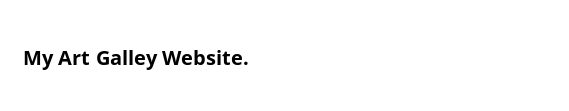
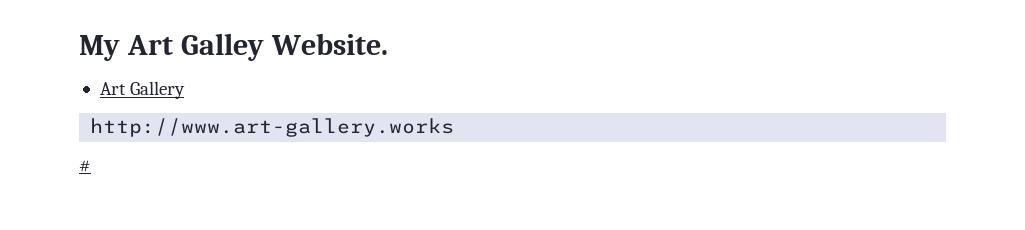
+ Art Gallery
+ http://www.art-gallery.works
+ #

